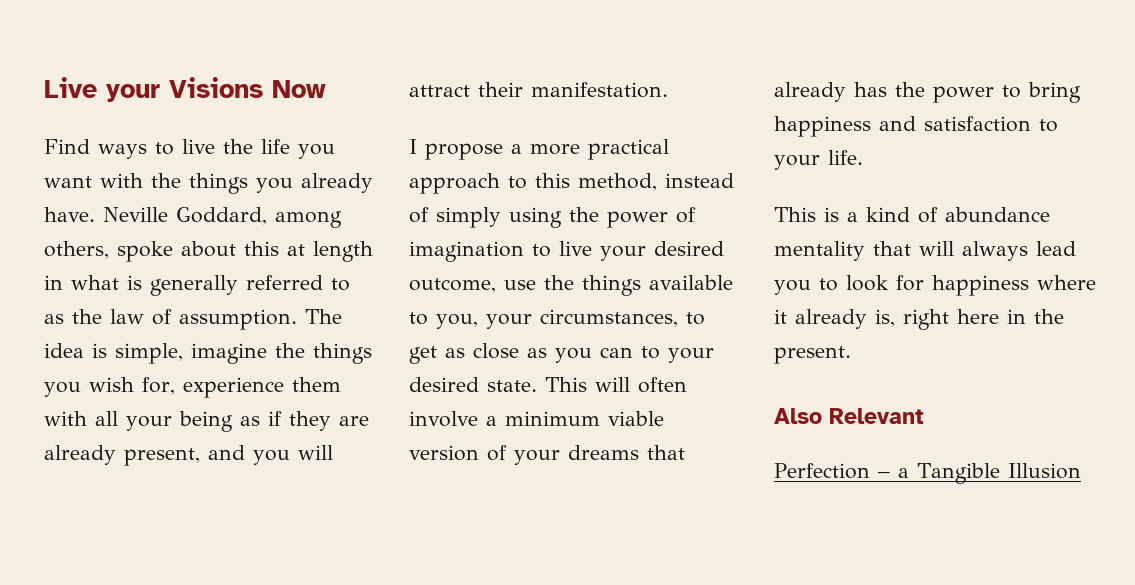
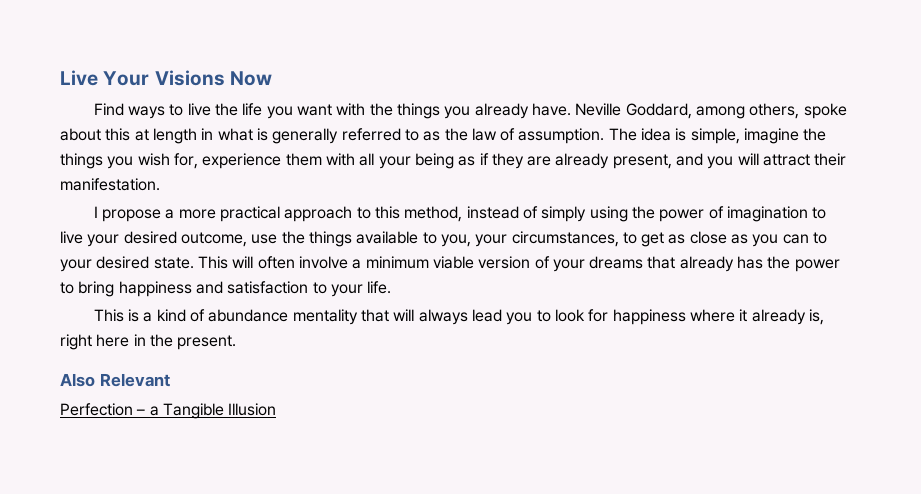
- Live your Visions Now
+ Live Your Visions Now

